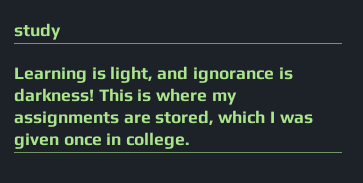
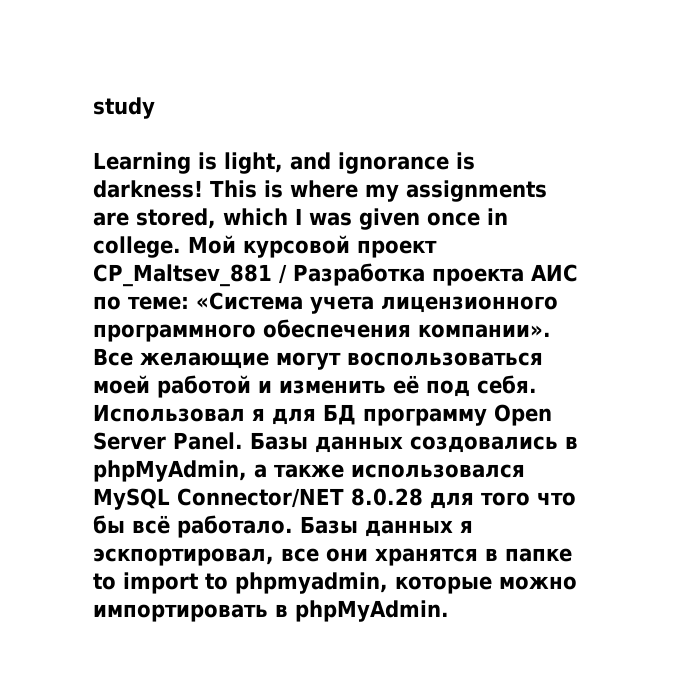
+ Мой курсовой проект CP_Maltsev_881 / Разработка проекта АИС по теме: «Система учета лицензионного программного обеспечения компании». Все желающие могут воспользоваться моей работой и изменить её под себя. Использовал я для БД программу Open Server Panel. Базы данных создовались в phpMyAdmin, а также использовался MySQL Connector/NET 8.0.28 для того что бы всё работало. Базы данных я эскпортировал, все они хранятся в папке to import to phpmyadmin, которые можно импортировать в phpMyAdmin.

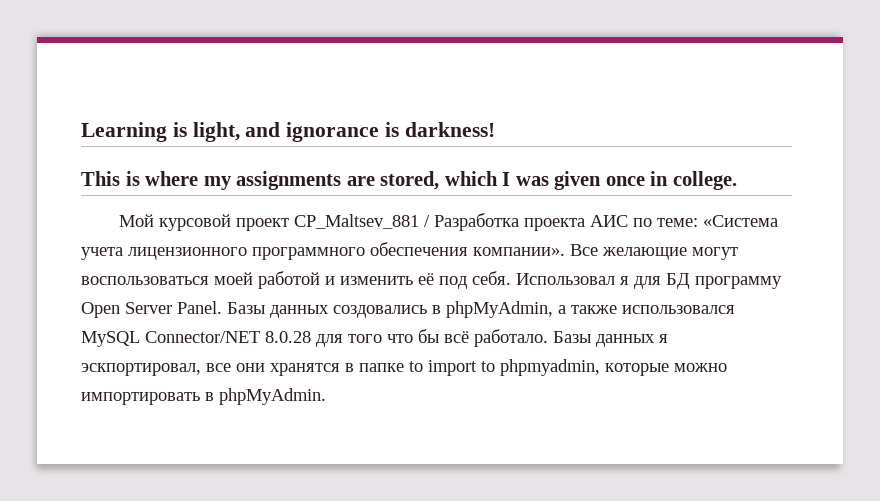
- study
- Learning is light, and ignorance is darkness! This is where my assignments are stored, which I was given once in college. Мой курсовой проект CP_Maltsev_881 / Разработка проекта АИС по теме: «Система учета лицензионного программного обеспечения компании».
+ Learning is light, and ignorance is darkness!
+ This is where my assignments are stored, which I was given once in college.
+ Мой курсовой проект CP_Maltsev_881 / Разработка проекта АИС по теме: «Система учета лицензионного программного обеспечения компании».

